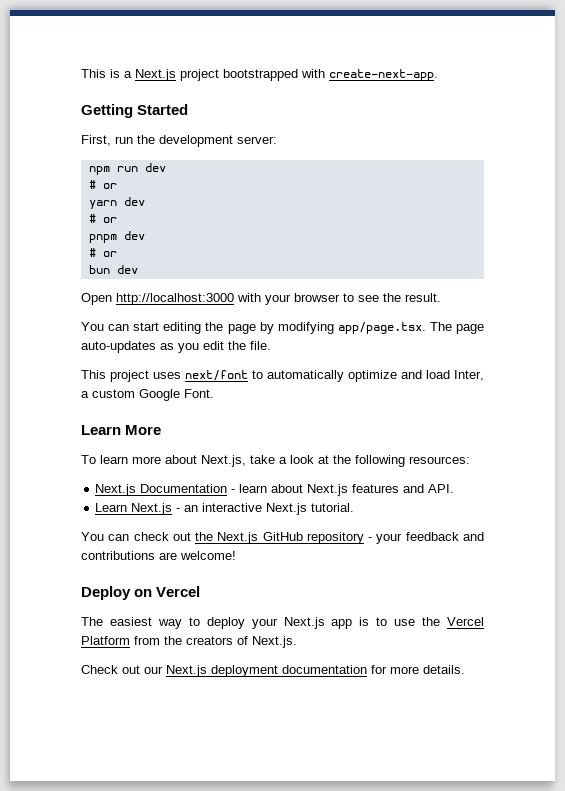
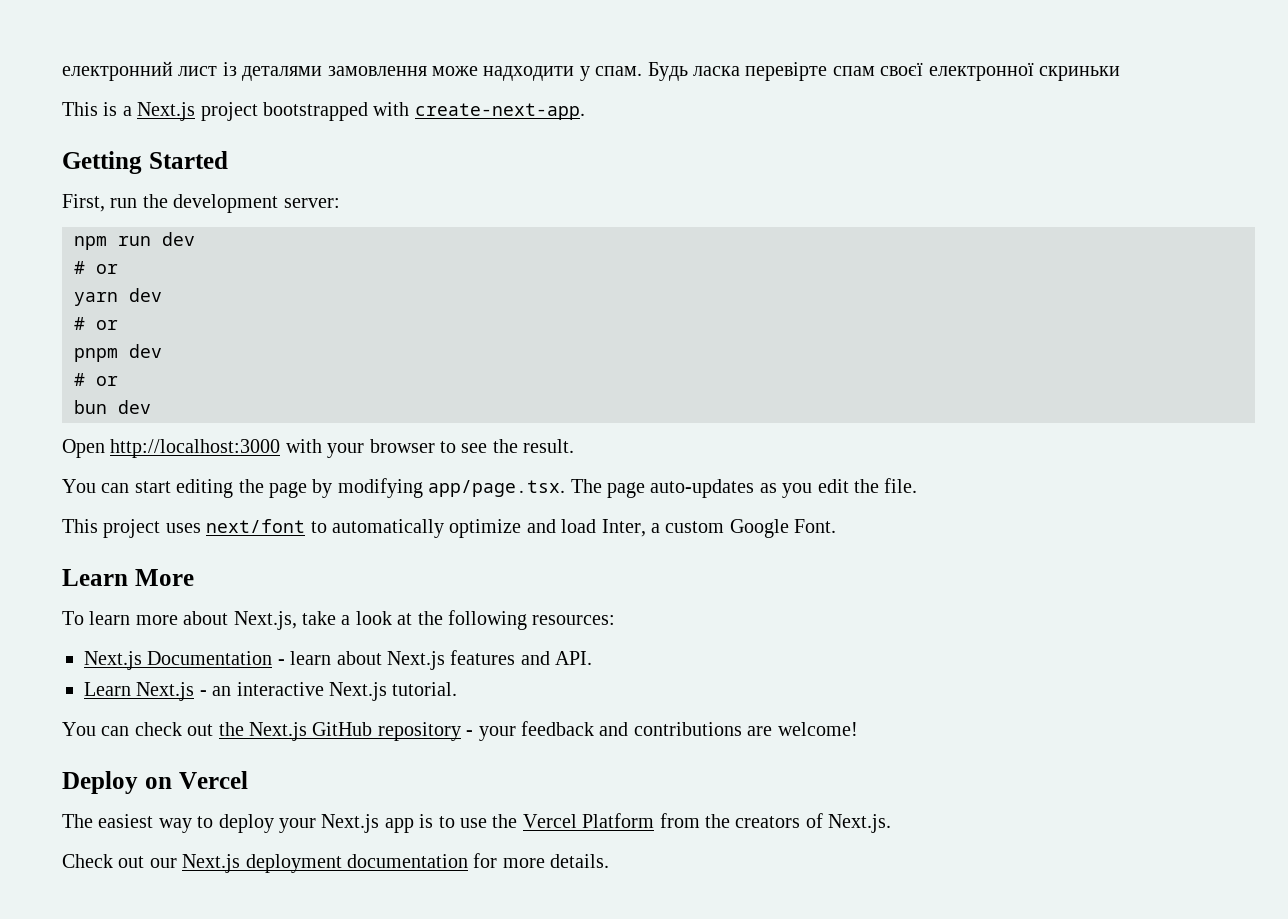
+ електронний лист із деталями замовлення може надходити у спам. Будь ласка перевірте спам своєї електронної скриньки

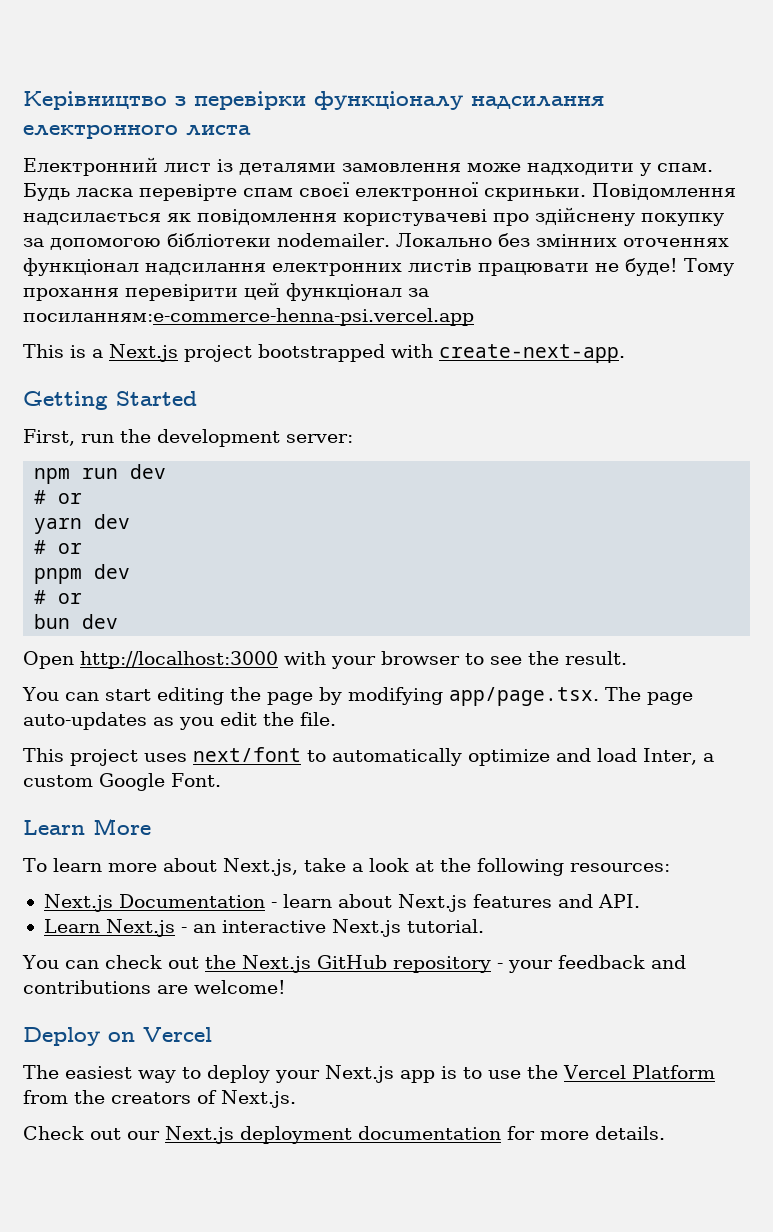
- електронний лист із деталями замовлення може надходити у спам.
+ Керівництво з перевірки функціоналу надсилання електронного листа
+ Електронний лист із деталями замовлення може надходити у спам.
- Будь ласка перевірте спам своєї електронної скриньки
+ Будь ласка перевірте спам своєї електронної скриньки. Повідомлення надсилається як повідомлення користувачеві про здійснену покупку за допомогою бібліотеки nodemailer. Локально без змінних оточеннях функціонал надсилання електронних листів працювати не буде! Тому прохання перевірити цей функціонал за посиланням:e-commerce-henna-psi.vercel.app

